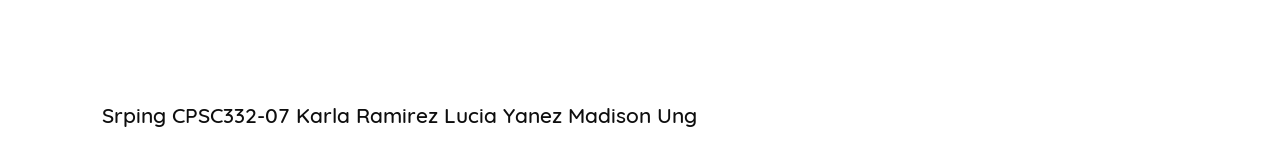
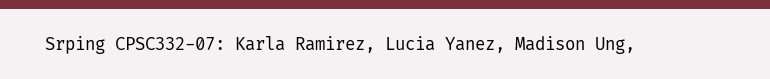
- Srping CPSC332-07 Karla Ramirez Lucia Yanez Madison Ung
+ Srping CPSC332-07: Karla Ramirez, Lucia Yanez, Madison Ung,

